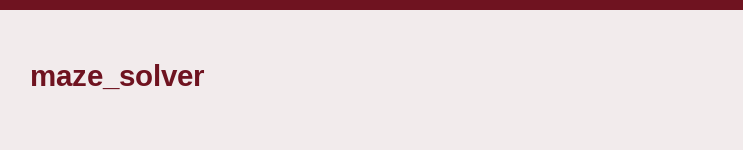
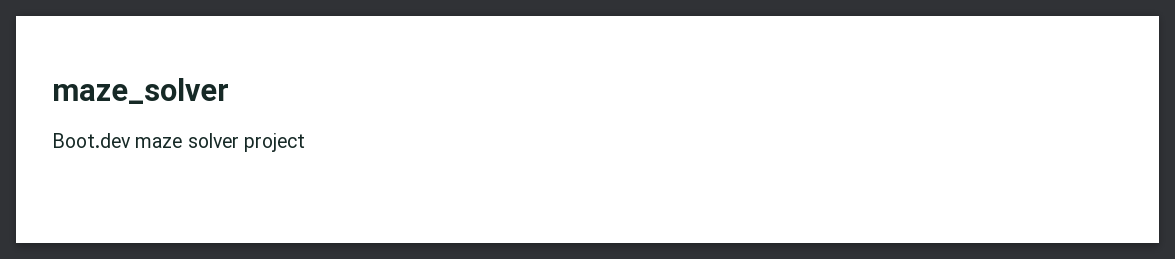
+ Boot.dev maze solver project

